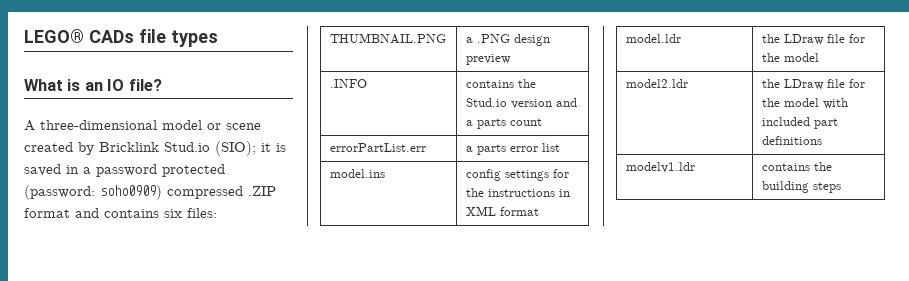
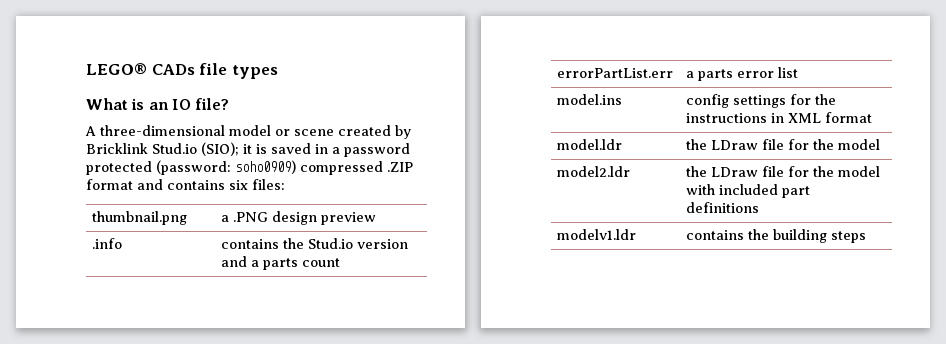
- THUMBNAIL.PNG | a .PNG design preview
+ thumbnail.png | a .PNG design preview
- .INFO | contains the Stud.io version and a parts count
+ .info | contains the Stud.io version and a parts count

